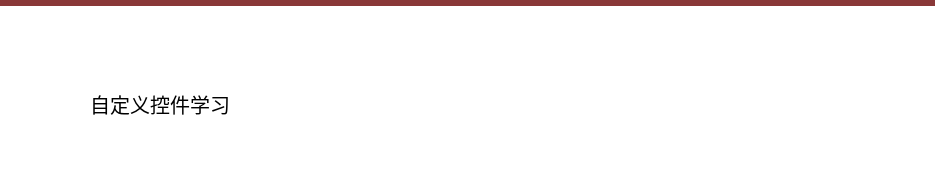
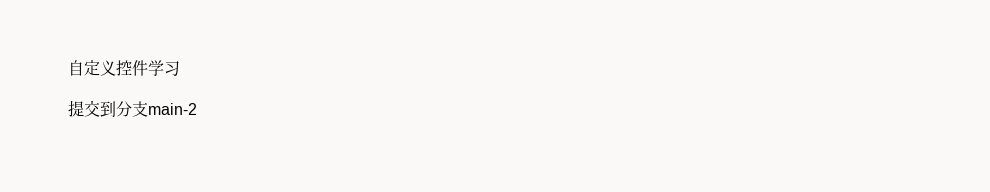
+ 提交到分支main-2

